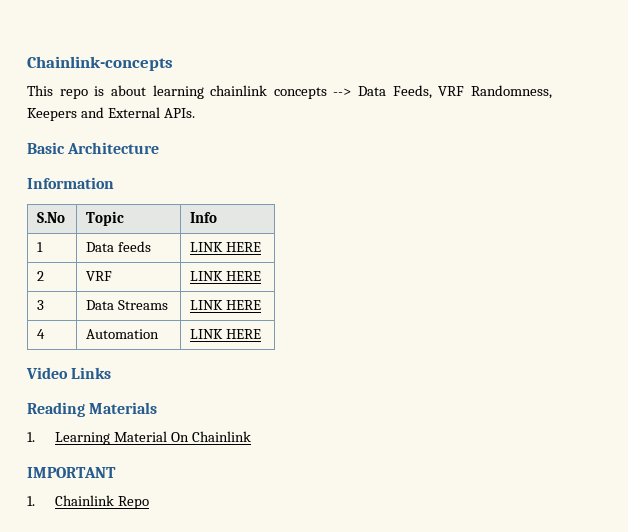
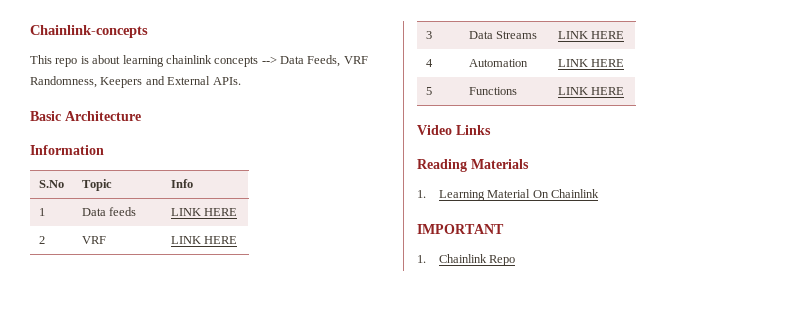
+ 5 | Functions | LINK HERE

